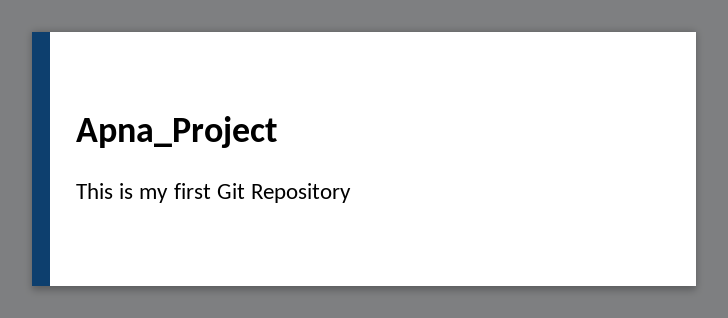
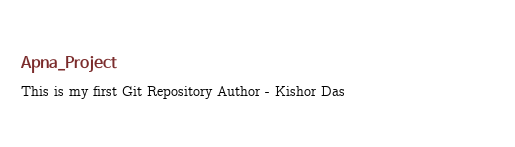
- This is my first Git Repository
+ This is my first Git Repository Author - Kishor Das

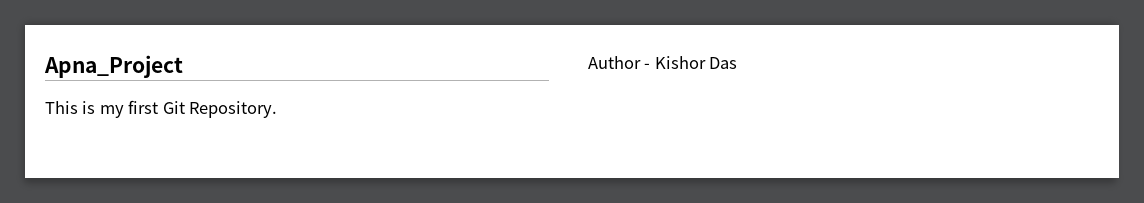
- This is my first Git Repository Author - Kishor Das
+ This is my first Git Repository.
+ Author - Kishor Das

